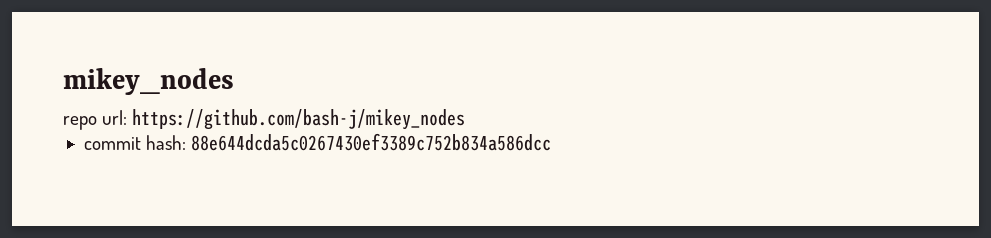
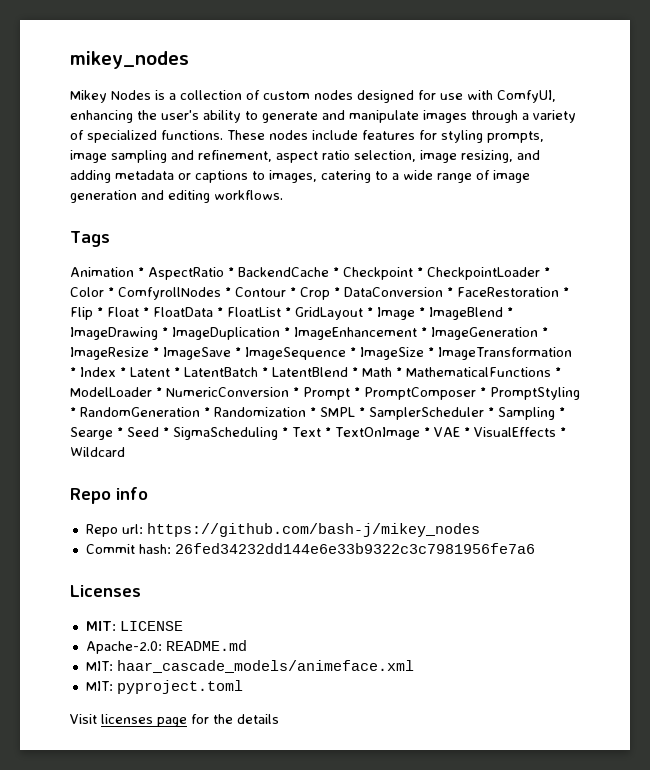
- repo url: https://github.com/bash-j/mikey_nodes
- commit hash: 88e644dcda5c0267430ef3389c752b834a586dcc
+ Mikey Nodes is a collection of custom nodes designed for use with ComfyUI, enhancing the user's ability to generate and manipulate images through a variety of specialized functions. These nodes include features for styling prompts, image sampling and refinement, aspect ratio selection, image resizing, and adding metadata or captions to images, catering to a wide range of image generation and editing workflows.
+ Tags
+ Animation * AspectRatio * BackendCache * Checkpoint * CheckpointLoader * Color * ComfyrollNodes * Contour * Crop * DataConversion * FaceRestoration * Flip * Float * FloatData * FloatList * GridLayout * Image * ImageBlend * ImageDrawing * ImageDuplication * ImageEnhancement * ImageGeneration * ImageResize * ImageSave * ImageSequence * ImageSize * ImageTransformation * Index * Latent * LatentBatch * LatentBlend * Math * MathematicalFunctions * ModelLoader * NumericConversion * Prompt * PromptComposer * PromptStyling * RandomGeneration * Randomization * SMPL * SamplerScheduler * Sampling * Searge * Seed * SigmaScheduling * Text * TextOnImage * VAE * VisualEffects * Wildcard
+ Repo info
+ Repo url: https://github.com/bash-j/mikey_nodes
+ Commit hash: 26fed34232dd144e6e33b9322c3c7981956fe7a6
+ Licenses
+ MIT: LICENSE
+ Apache-2.0: README.md
+ MIT: haar_cascade_models/animeface.xml
+ MIT: pyproject.toml
+ Visit licenses page for the details

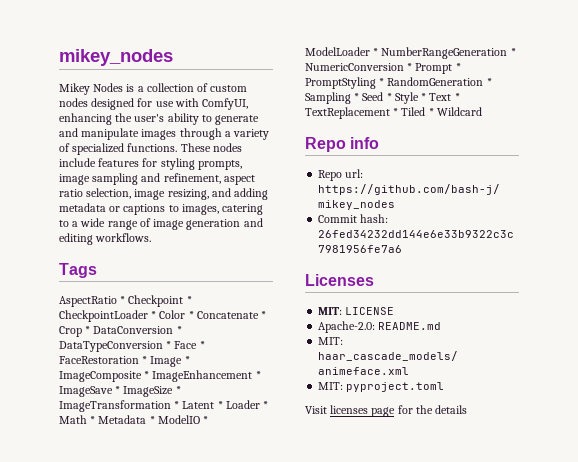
- Animation * AspectRatio * BackendCache * Checkpoint * CheckpointLoader * Color * ComfyrollNodes * Contour * Crop * DataConversion * FaceRestoration * Flip * Float * FloatData * FloatList * GridLayout * Image * ImageBlend * ImageDrawing * ImageDuplication * ImageEnhancement * ImageGeneration * ImageResize * ImageSave * ImageSequence * ImageSize * ImageTransformation * Index * Latent * LatentBatch * LatentBlend * Math * MathematicalFunctions * ModelLoader * NumericConversion * Prompt * PromptComposer * PromptStyling * RandomGeneration * Randomization * SMPL * SamplerScheduler * Sampling * Searge * Seed * SigmaScheduling * Text * TextOnImage * VAE * VisualEffects * Wildcard
+ AspectRatio * Checkpoint * CheckpointLoader * Color * Concatenate * Crop * DataConversion * DataTypeConversion * Face * FaceRestoration * Image * ImageComposite * ImageEnhancement * ImageSave * ImageSize * ImageTransformation * Latent * Loader * Math * Metadata * ModelIO * ModelLoader * NumberRangeGeneration * NumericConversion * Prompt * PromptStyling * RandomGeneration * Sampling * Seed * Style * Text * TextReplacement * Tiled * Wildcard

